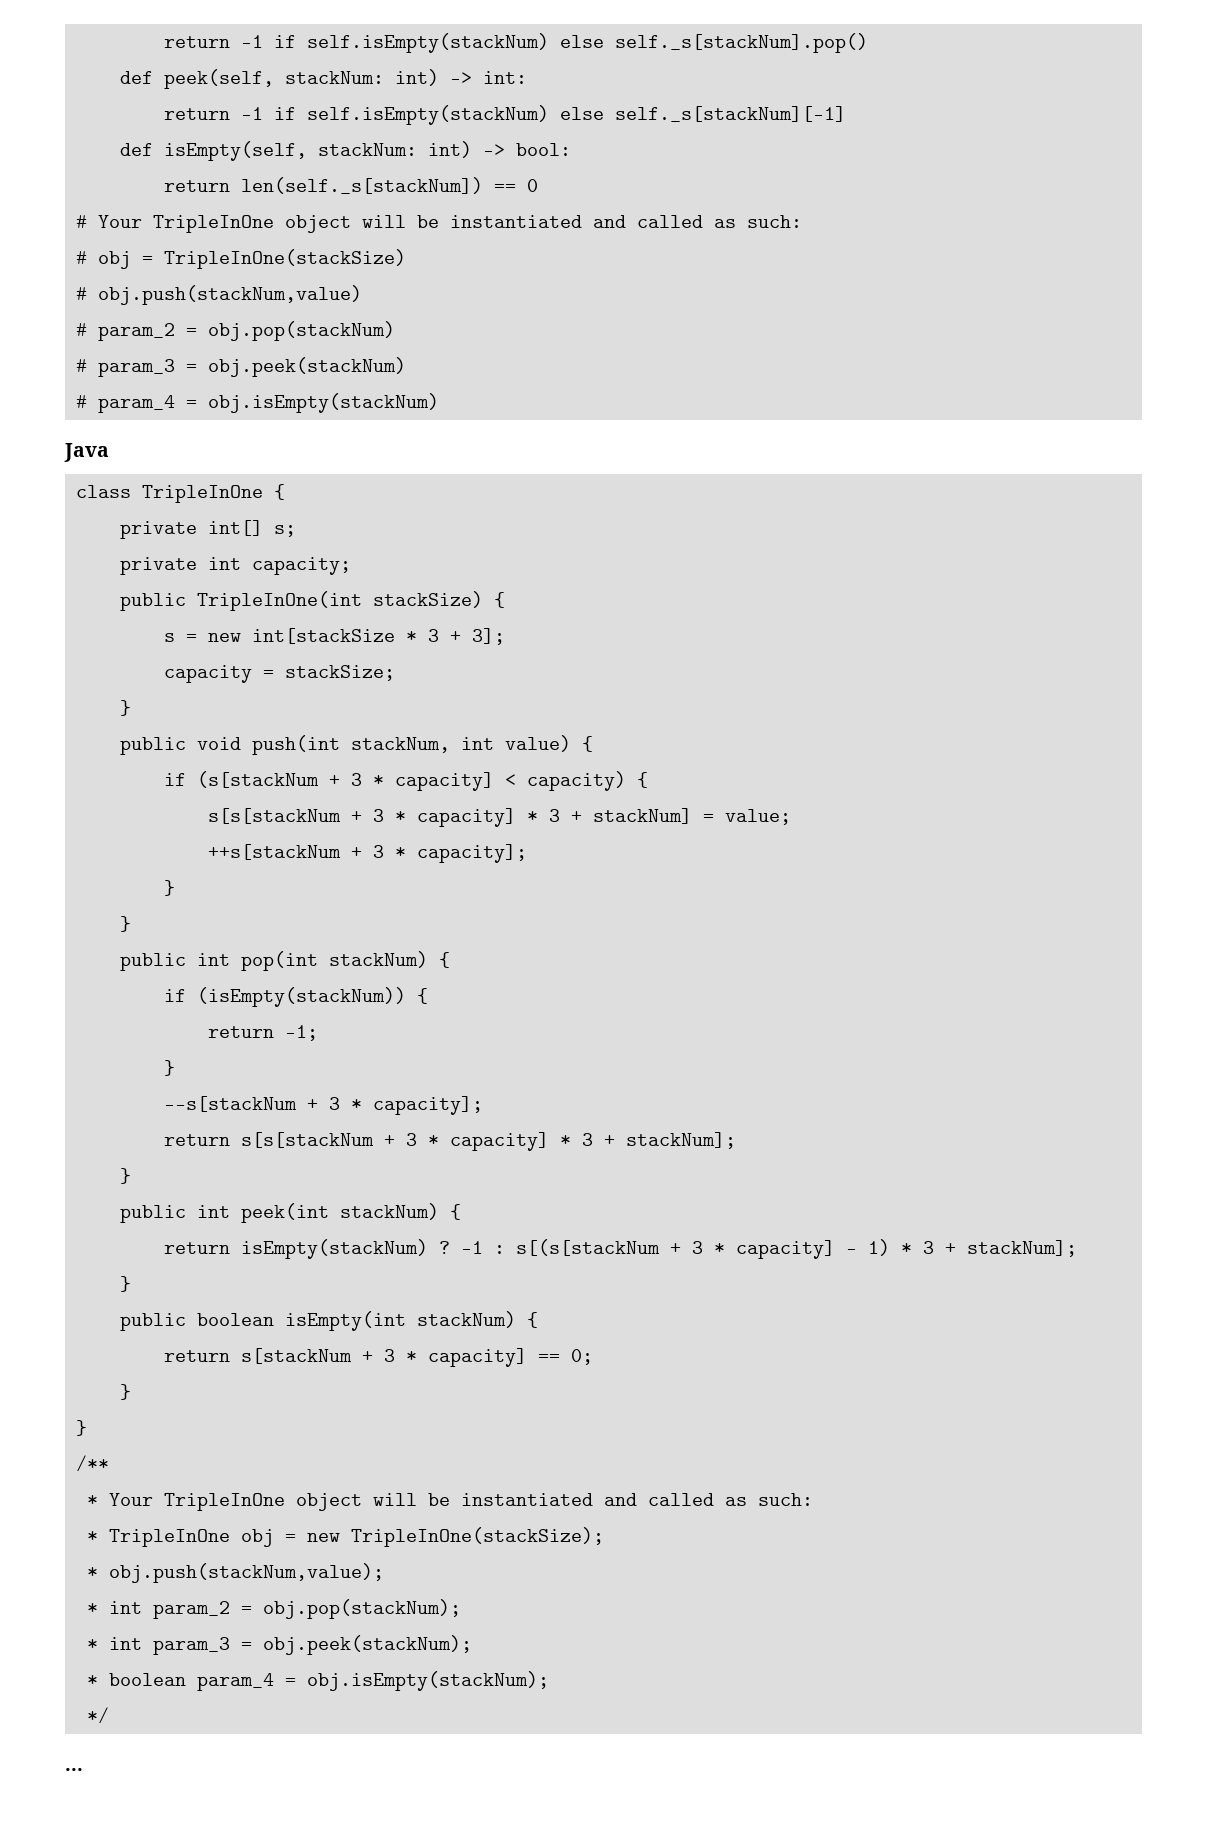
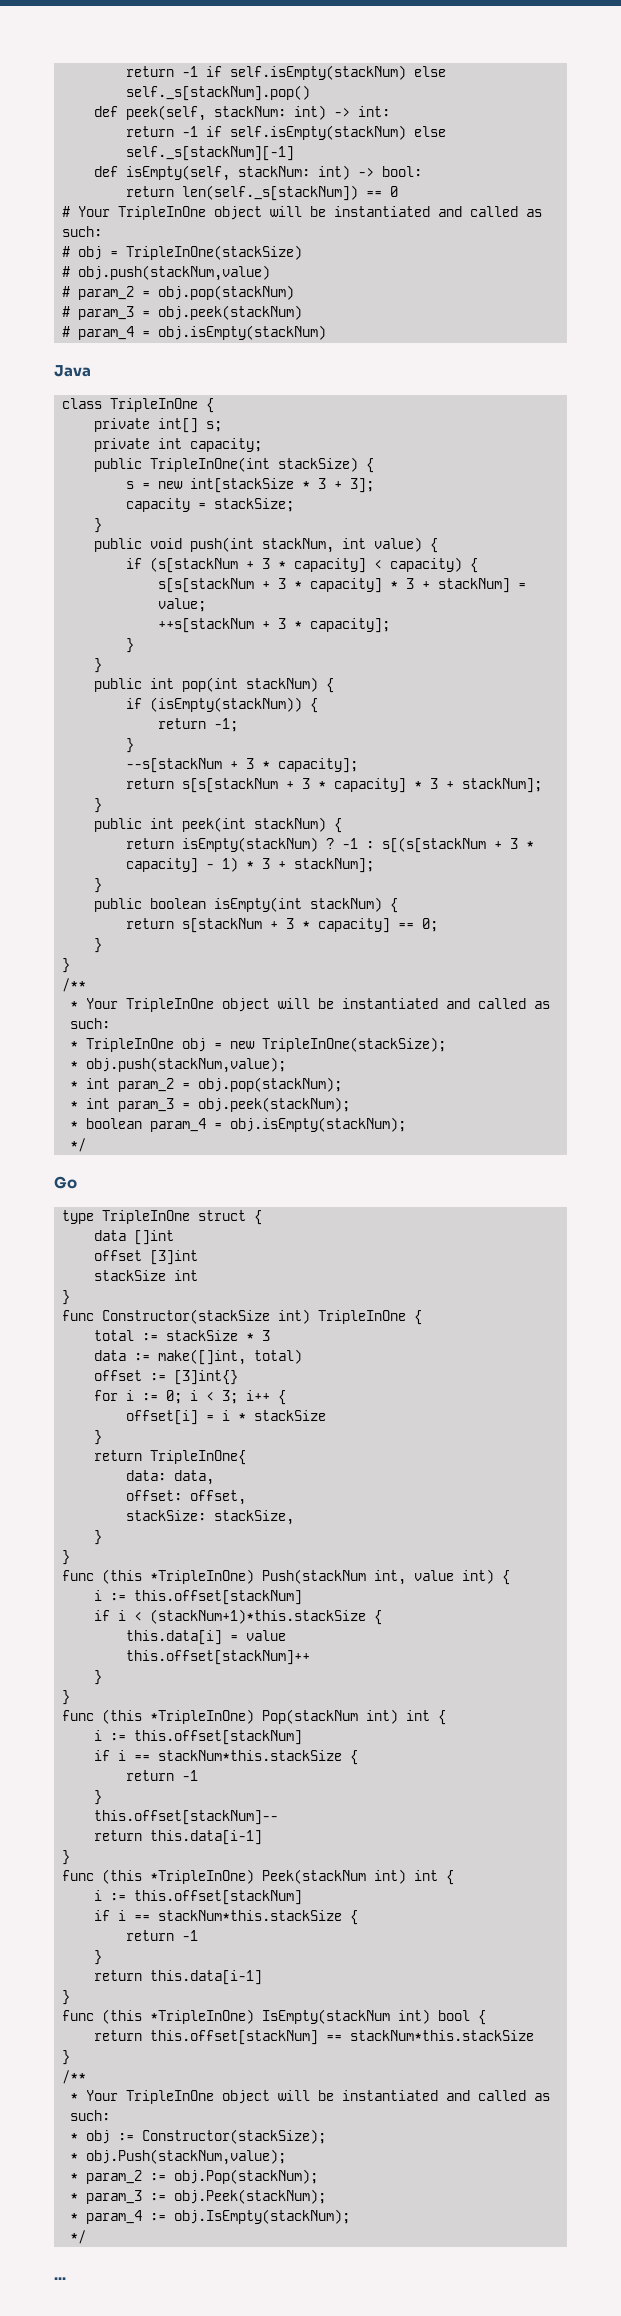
+ Go
+ type TripleInOne struct {
+ data []int
+ offset [3]int
+ stackSize int
+ }
+ func Constructor(stackSize int) TripleInOne {
+ total := stackSize * 3
+ data := make([]int, total)
+ offset := [3]int{}
+ for i := 0; i < 3; i++ {
+ offset[i] = i * stackSize
+ }
+ return TripleInOne{
+ data: data,
+ offset: offset,
+ stackSize: stackSize,
+ }
+ }
+ func (this *TripleInOne) Push(stackNum int, value int) {
+ i := this.offset[stackNum]
+ if i < (stackNum+1)*this.stackSize {
+ this.data[i] = value
+ this.offset[stackNum]++
+ }
+ }
+ func (this *TripleInOne) Pop(stackNum int) int {
+ i := this.offset[stackNum]
+ if i == stackNum*this.stackSize {
+ return -1
+ }
+ this.offset[stackNum]--
+ return this.data[i-1]
+ }
+ func (this *TripleInOne) Peek(stackNum int) int {
+ i := this.offset[stackNum]
+ if i == stackNum*this.stackSize {
+ return -1
+ }
+ return this.data[i-1]
+ }
+ func (this *TripleInOne) IsEmpty(stackNum int) bool {
+ return this.offset[stackNum] == stackNum*this.stackSize
+ }
+ /**
+ * Your TripleInOne object will be instantiated and called as such:
+ * obj := Constructor(stackSize);
+ * obj.Push(stackNum,value);
+ * param_2 := obj.Pop(stackNum);
+ * param_3 := obj.Peek(stackNum);
+ * param_4 := obj.IsEmpty(stackNum);
+ */

